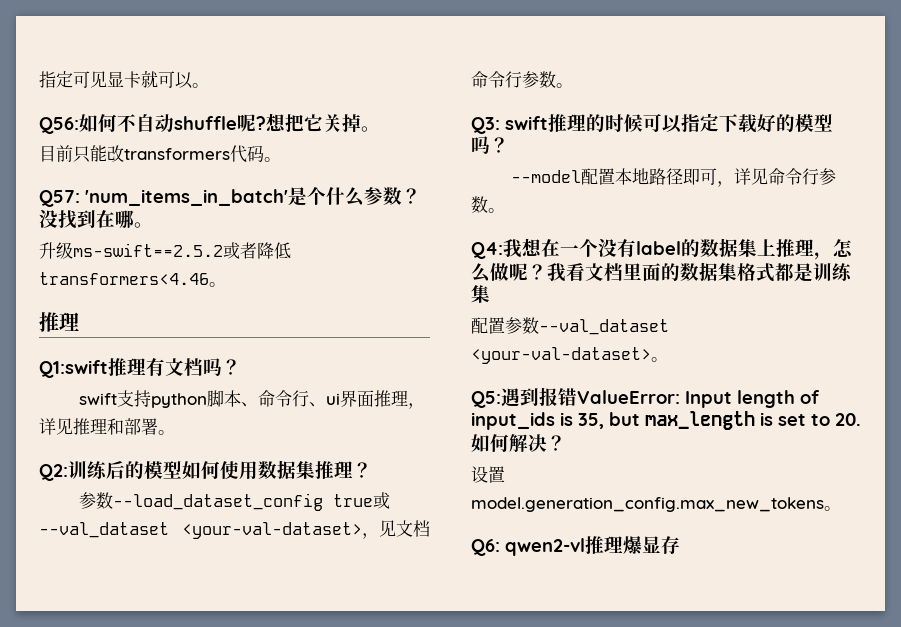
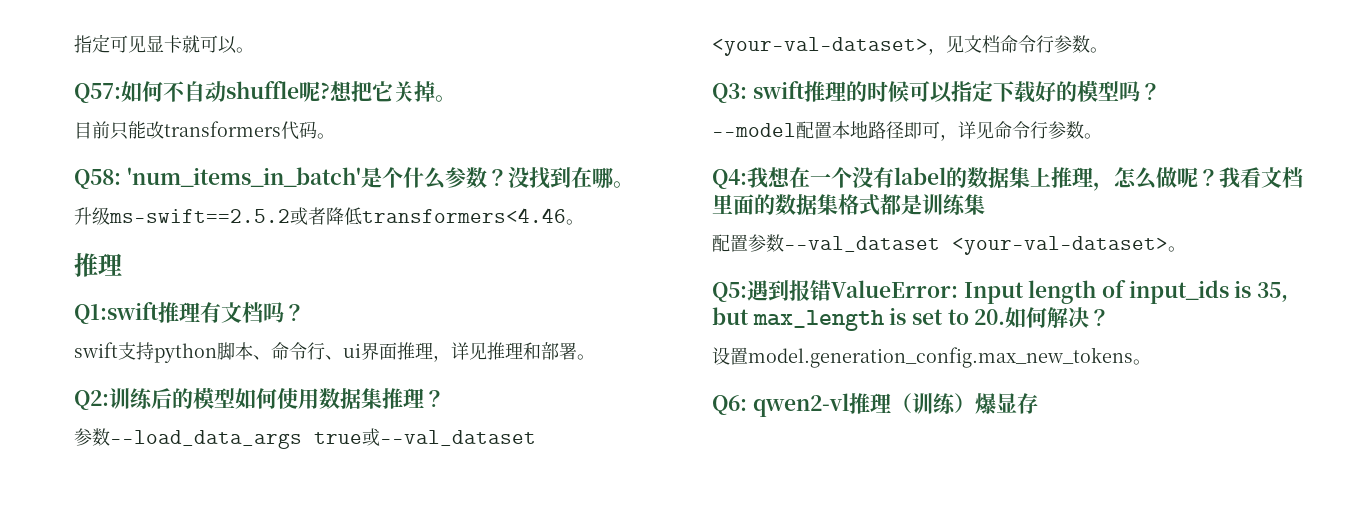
- Q56:如何不自动shuffle呢?
+ Q57:如何不自动shuffle呢?
- Q57: 'num_items_in_batch'是个什么参数？
+ Q58: 'num_items_in_batch'是个什么参数？
- 参数--load_dataset_config true或--val_dataset <your-val-dataset>，见文档命令行参数。
+ 参数--load_data_args true或--val_dataset <your-val-dataset>，见文档命令行参数。
- Q6: qwen2-vl推理爆显存
+ Q6: qwen2-vl推理（训练）爆显存

